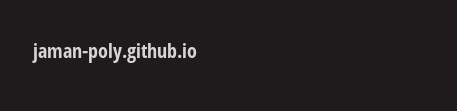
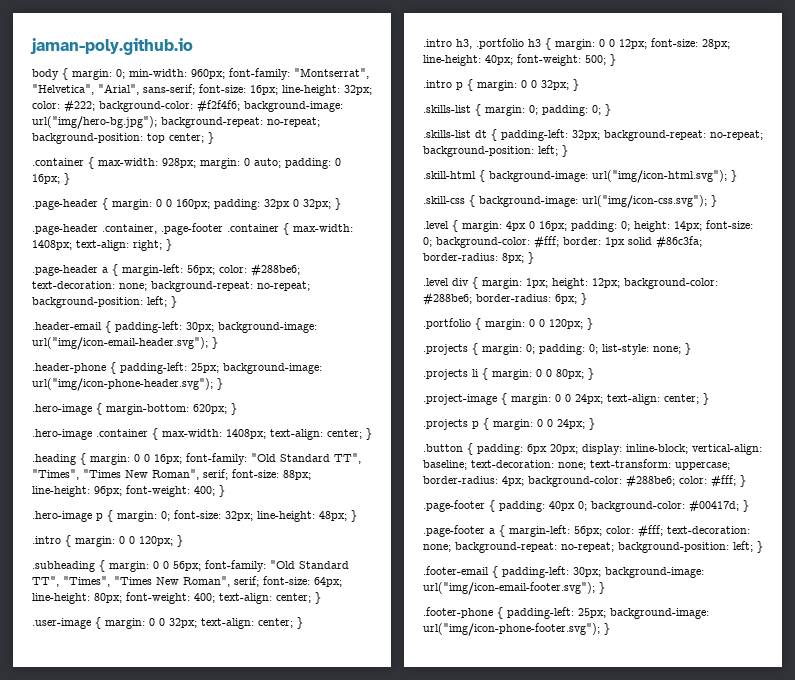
+ body { margin: 0; min-width: 960px; font-family: "Montserrat", "Helvetica", "Arial", sans-serif; font-size: 16px; line-height: 32px; color: #222; background-color: #f2f4f6; background-image: url("img/hero-bg.jpg"); background-repeat: no-repeat; background-position: top center; }
+ .container { max-width: 928px; margin: 0 auto; padding: 0 16px; }
+ .page-header { margin: 0 0 160px; padding: 32px 0 32px; }
+ .page-header .container, .page-footer .container { max-width: 1408px; text-align: right; }
+ .page-header a { margin-left: 56px; color: #288be6; text-decoration: none; background-repeat: no-repeat; background-position: left; }
+ .header-email { padding-left: 30px; background-image: url("img/icon-email-header.svg"); }
+ .header-phone { padding-left: 25px; background-image: url("img/icon-phone-header.svg"); }
+ .hero-image { margin-bottom: 620px; }
+ .hero-image .container { max-width: 1408px; text-align: center; }
+ .heading { margin: 0 0 16px; font-family: "Old Standard TT", "Times", "Times New Roman", serif; font-size: 88px; line-height: 96px; font-weight: 400; }
+ .hero-image p { margin: 0; font-size: 32px; line-height: 48px; }
+ .intro { margin: 0 0 120px; }
+ .subheading { margin: 0 0 56px; font-family: "Old Standard TT", "Times", "Times New Roman", serif; font-size: 64px; line-height: 80px; font-weight: 400; text-align: center; }
+ .user-image { margin: 0 0 32px; text-align: center; }
+ .intro h3, .portfolio h3 { margin: 0 0 12px; font-size: 28px; line-height: 40px; font-weight: 500; }
+ .intro p { margin: 0 0 32px; }
+ .skills-list { margin: 0; padding: 0; }
+ .skills-list dt { padding-left: 32px; background-repeat: no-repeat; background-position: left; }
+ .skill-html { background-image: url("img/icon-html.svg"); }
+ .skill-css { background-image: url("img/icon-css.svg"); }
+ .level { margin: 4px 0 16px; padding: 0; height: 14px; font-size: 0; background-color: #fff; border: 1px solid #86c3fa; border-radius: 8px; }
+ .level div { margin: 1px; height: 12px; background-color: #288be6; border-radius: 6px; }
+ .portfolio { margin: 0 0 120px; }
+ .projects { margin: 0; padding: 0; list-style: none; }
+ .projects li { margin: 0 0 80px; }
+ .project-image { margin: 0 0 24px; text-align: center; }
+ .projects p { margin: 0 0 24px; }
+ .button { padding: 6px 20px; display: inline-block; vertical-align: baseline; text-decoration: none; text-transform: uppercase; border-radius: 4px; background-color: #288be6; color: #fff; }
+ .page-footer { padding: 40px 0; background-color: #00417d; }
+ .page-footer a { margin-left: 56px; color: #fff; text-decoration: none; background-repeat: no-repeat; background-position: left; }
+ .footer-email { padding-left: 30px; background-image: url("img/icon-email-footer.svg"); }
+ .footer-phone { padding-left: 25px; background-image: url("img/icon-phone-footer.svg"); }

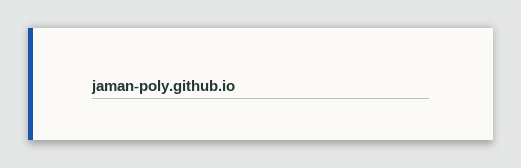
- body { margin: 0; min-width: 960px; font-family: "Montserrat", "Helvetica", "Arial", sans-serif; font-size: 16px; line-height: 32px; color: #222; background-color: #f2f4f6; background-image: url("img/hero-bg.jpg"); background-repeat: no-repeat; background-position: top center; }
- .container { max-width: 928px; margin: 0 auto; padding: 0 16px; }
- .page-header { margin: 0 0 160px; padding: 32px 0 32px; }
- .page-header .container, .page-footer .container { max-width: 1408px; text-align: right; }
- .page-header a { margin-left: 56px; color: #288be6; text-decoration: none; background-repeat: no-repeat; background-position: left; }
- .header-email { padding-left: 30px; background-image: url("img/icon-email-header.svg"); }
- .header-phone { padding-left: 25px; background-image: url("img/icon-phone-header.svg"); }
- .hero-image { margin-bottom: 620px; }
- .hero-image .container { max-width: 1408px; text-align: center; }
- .heading { margin: 0 0 16px; font-family: "Old Standard TT", "Times", "Times New Roman", serif; font-size: 88px; line-height: 96px; font-weight: 400; }
- .hero-image p { margin: 0; font-size: 32px; line-height: 48px; }
- .intro { margin: 0 0 120px; }
- .subheading { margin: 0 0 56px; font-family: "Old Standard TT", "Times", "Times New Roman", serif; font-size: 64px; line-height: 80px; font-weight: 400; text-align: center; }
- .user-image { margin: 0 0 32px; text-align: center; }
- .intro h3, .portfolio h3 { margin: 0 0 12px; font-size: 28px; line-height: 40px; font-weight: 500; }
- .intro p { margin: 0 0 32px; }
- .skills-list { margin: 0; padding: 0; }
- .skills-list dt { padding-left: 32px; background-repeat: no-repeat; background-position: left; }
- .skill-html { background-image: url("img/icon-html.svg"); }
- .skill-css { background-image: url("img/icon-css.svg"); }
- .level { margin: 4px 0 16px; padding: 0; height: 14px; font-size: 0; background-color: #fff; border: 1px solid #86c3fa; border-radius: 8px; }
- .level div { margin: 1px; height: 12px; background-color: #288be6; border-radius: 6px; }
- .portfolio { margin: 0 0 120px; }
- .projects { margin: 0; padding: 0; list-style: none; }
- .projects li { margin: 0 0 80px; }
- .project-image { margin: 0 0 24px; text-align: center; }
- .projects p { margin: 0 0 24px; }
- .button { padding: 6px 20px; display: inline-block; vertical-align: baseline; text-decoration: none; text-transform: uppercase; border-radius: 4px; background-color: #288be6; color: #fff; }
- .page-footer { padding: 40px 0; background-color: #00417d; }
- .page-footer a { margin-left: 56px; color: #fff; text-decoration: none; background-repeat: no-repeat; background-position: left; }
- .footer-email { padding-left: 30px; background-image: url("img/icon-email-footer.svg"); }
- .footer-phone { padding-left: 25px; background-image: url("img/icon-phone-footer.svg"); }

